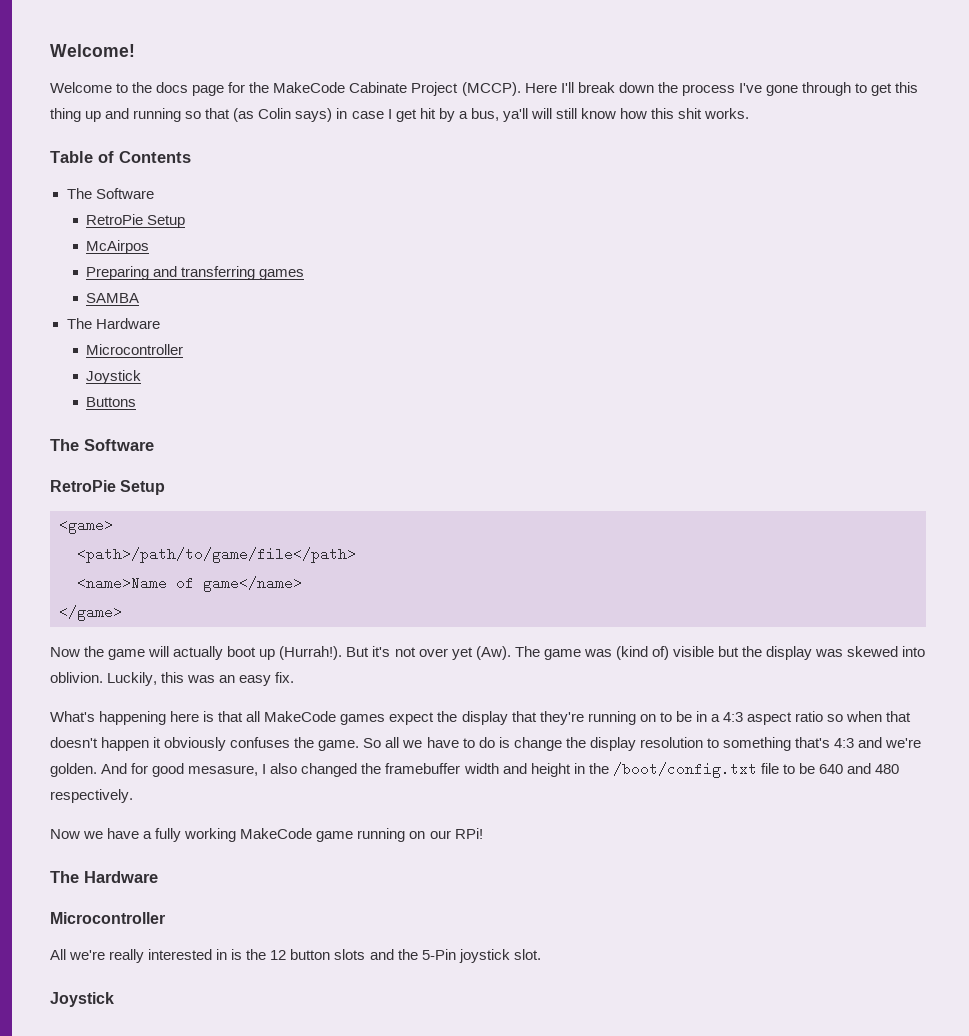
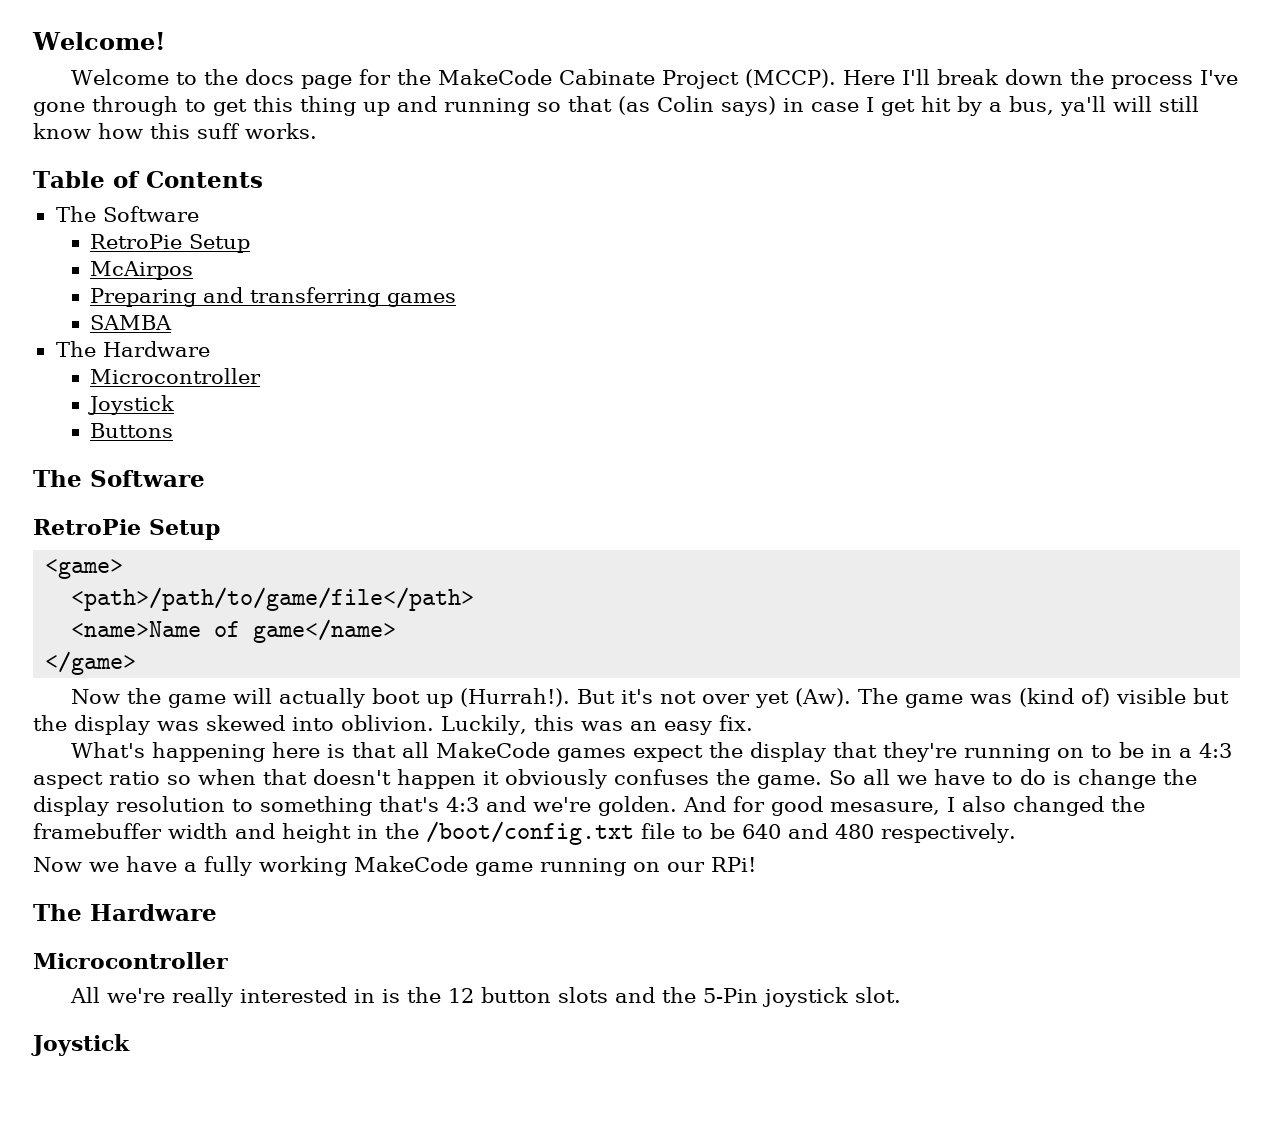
- Here I'll break down the process I've gone through to get this thing up and running so that (as Colin says) in case I get hit by a bus, ya'll will still know how this shit works.
+ Here I'll break down the process I've gone through to get this thing up and running so that (as Colin says) in case I get hit by a bus, ya'll will still know how this suff works.

